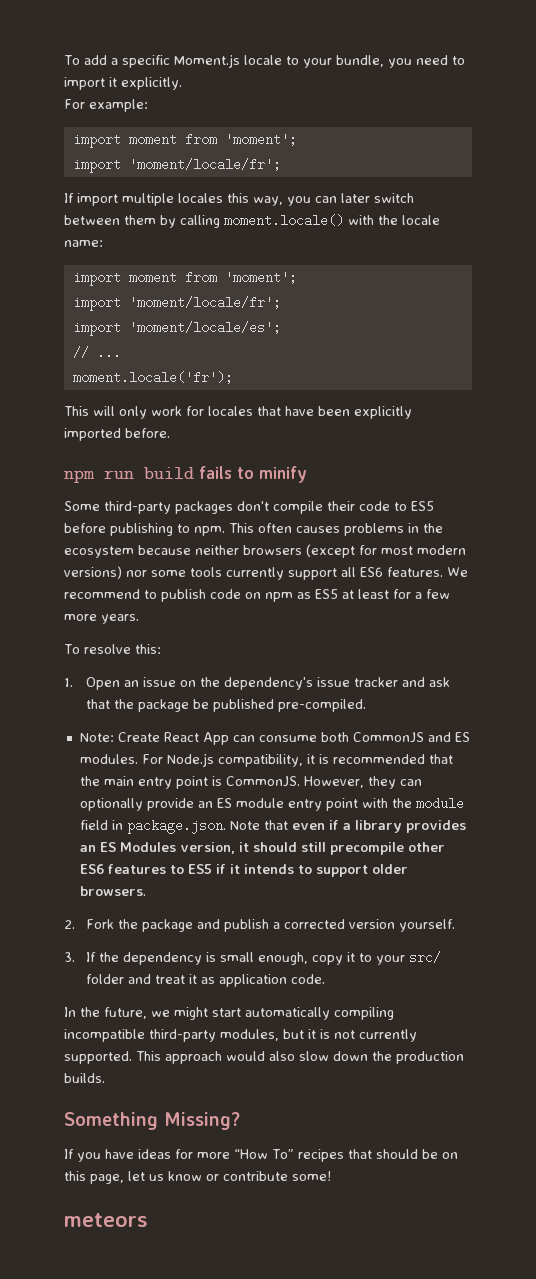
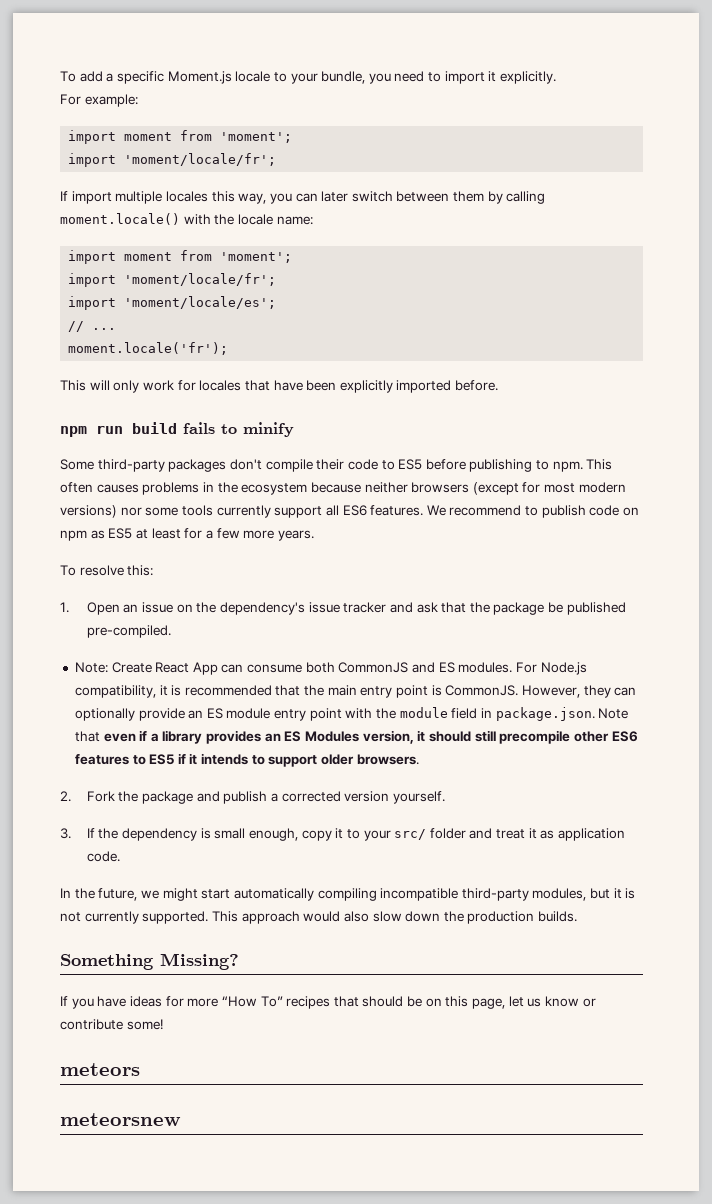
+ meteorsnew

